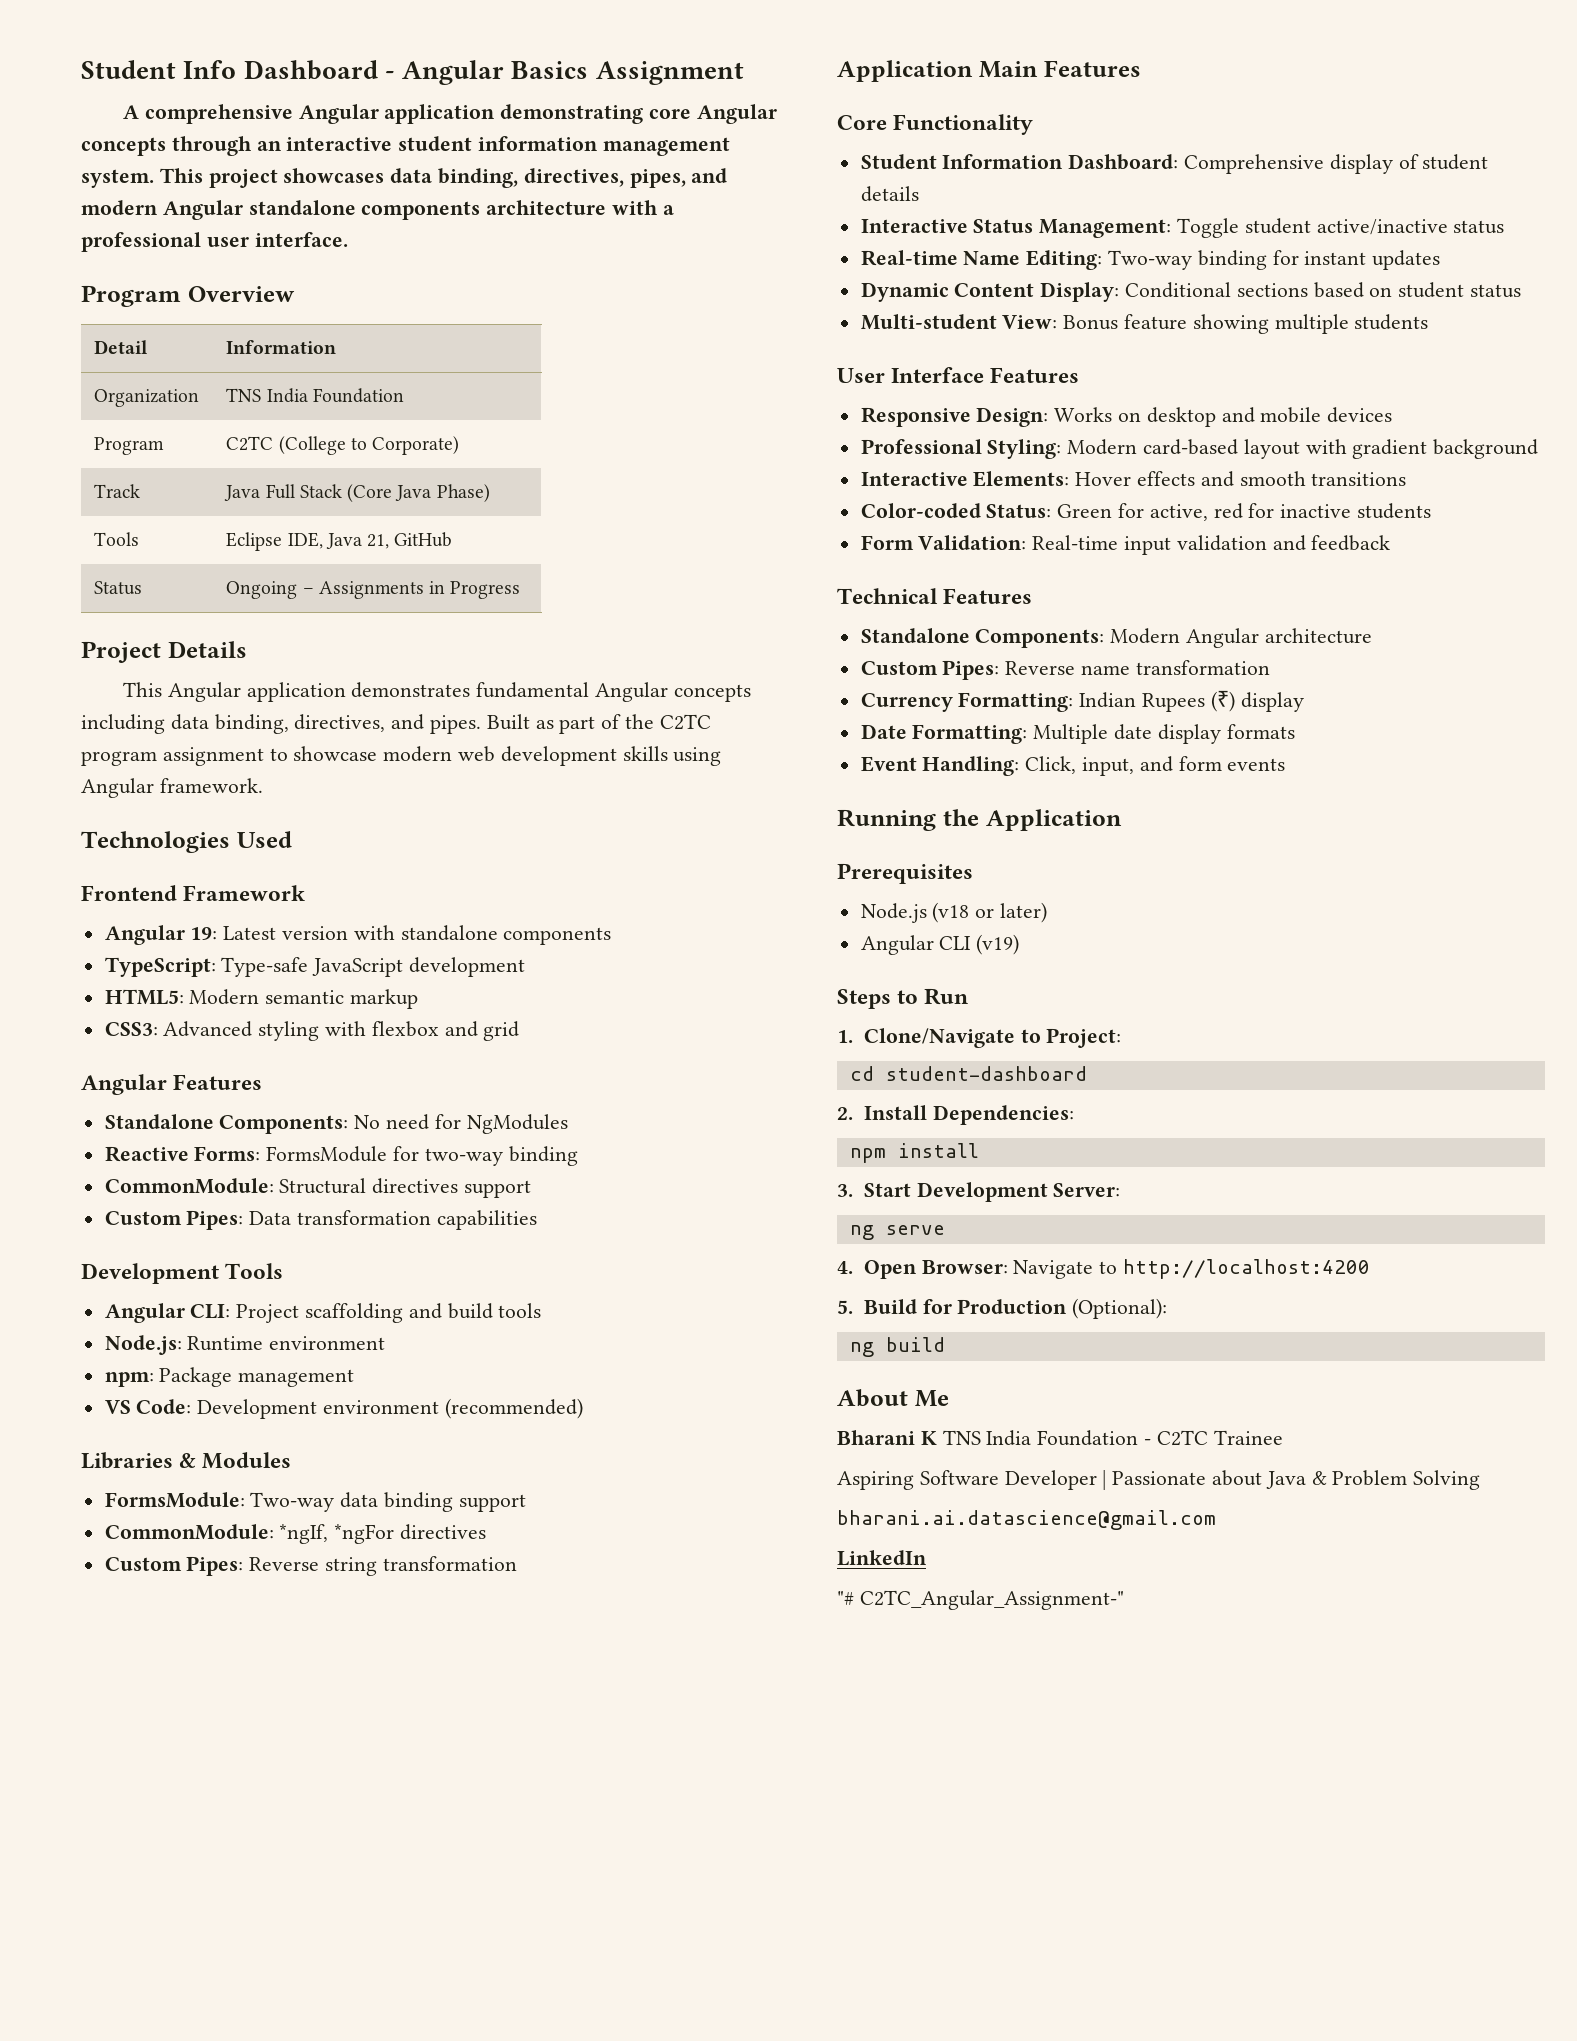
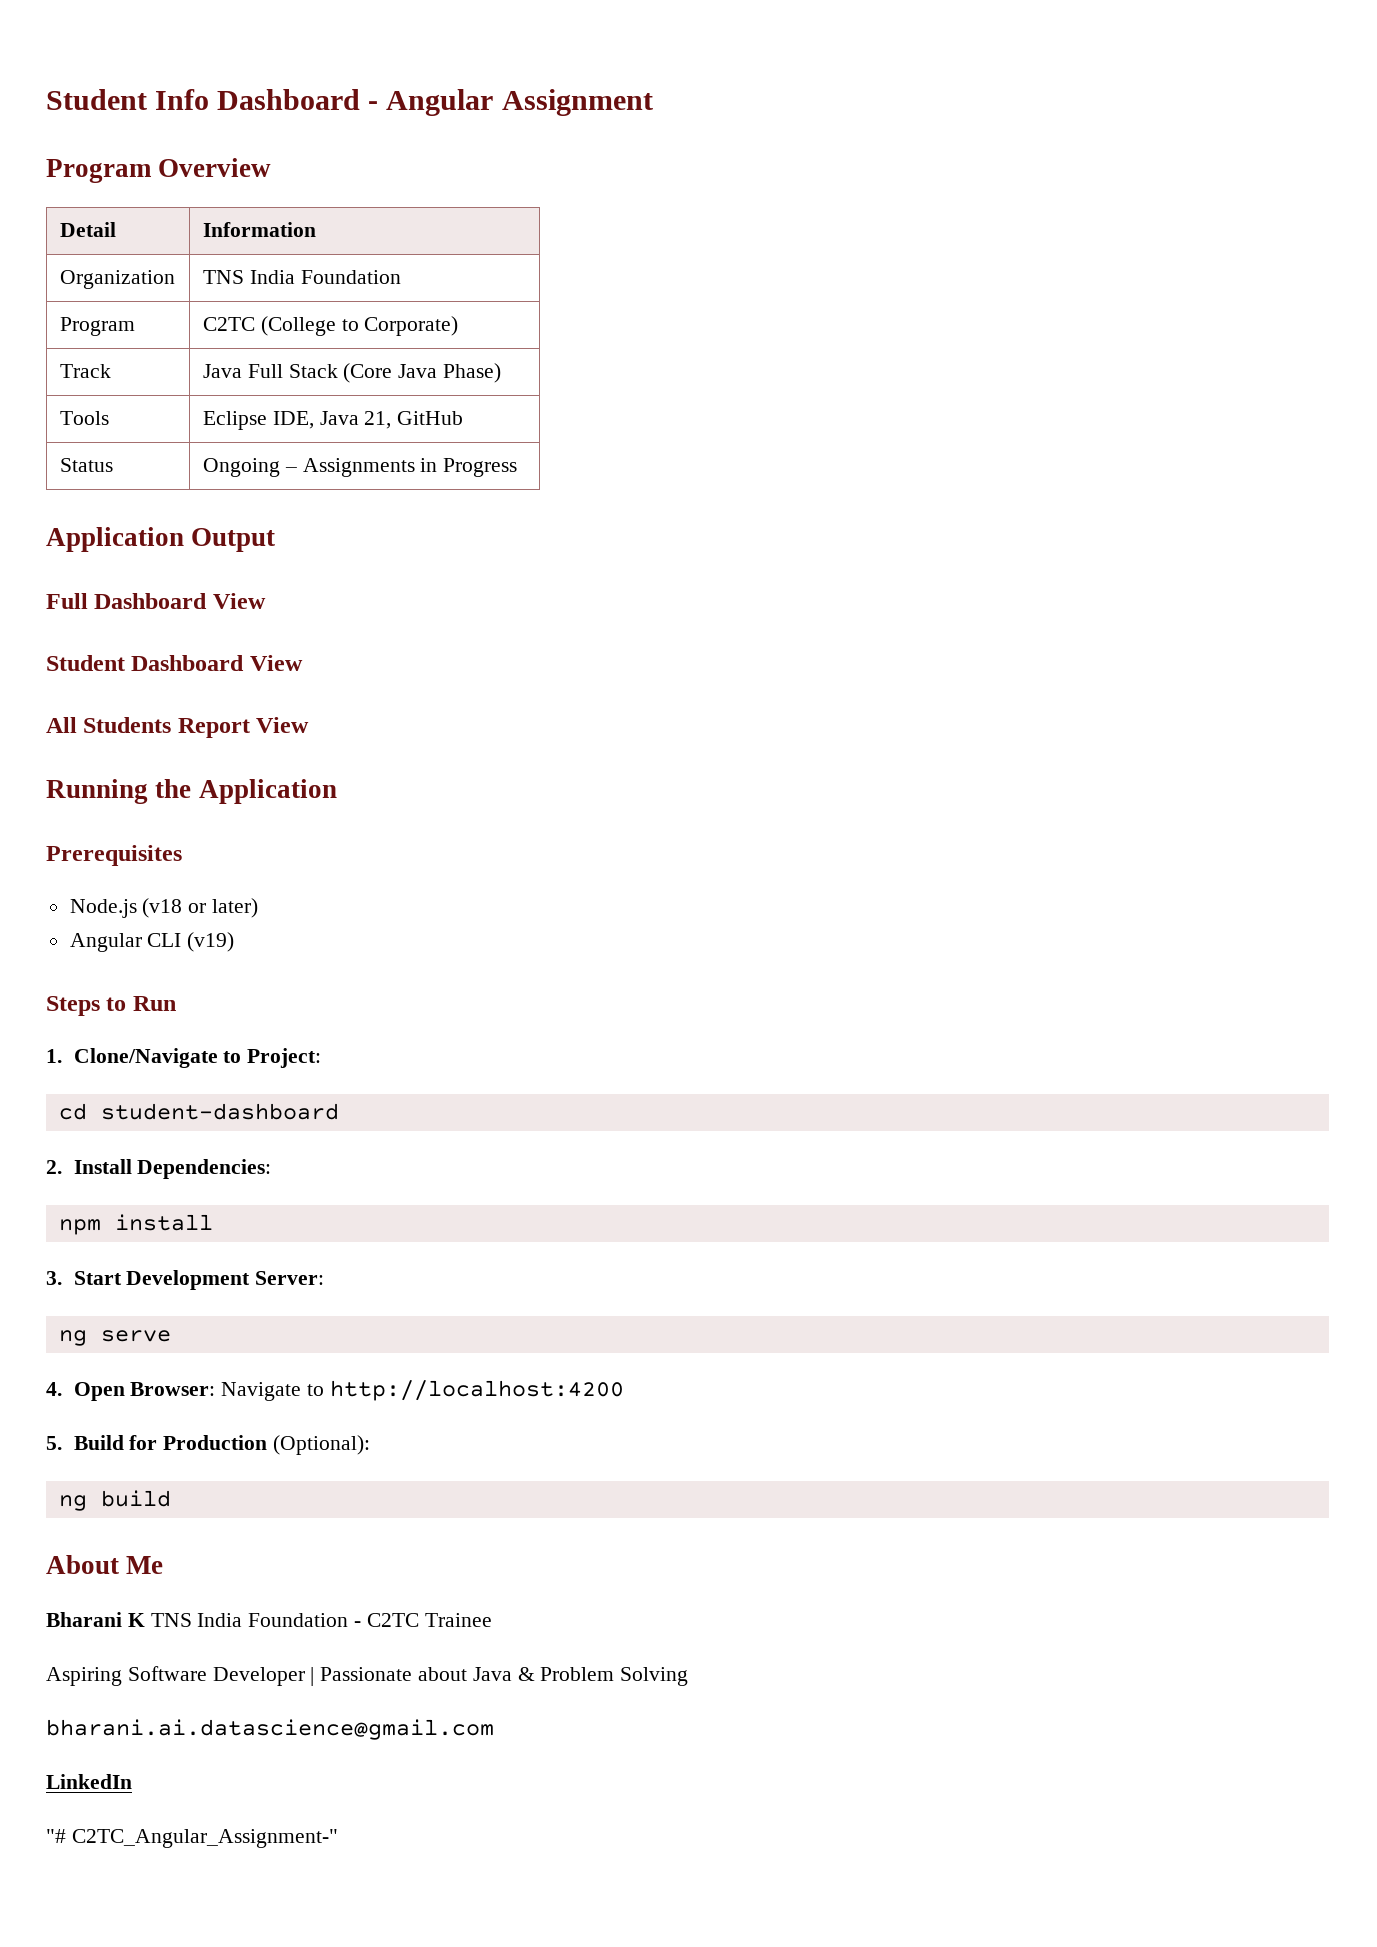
- Student Info Dashboard - Angular Basics Assignment
+ Student Info Dashboard - Angular Assignment
- A comprehensive Angular application demonstrating core Angular concepts through an interactive student information management system. This project showcases data binding, directives, pipes, and modern Angular standalone components architecture with a professional user interface.
- Project Details
- This Angular application demonstrates fundamental Angular concepts including data binding, directives, and pipes. Built as part of the C2TC program assignment to showcase modern web development skills using Angular framework.
- Technologies Used
- Frontend Framework
- Angular 19: Latest version with standalone components
- TypeScript: Type-safe JavaScript development
- HTML5: Modern semantic markup
- CSS3: Advanced styling with flexbox and grid
- Angular Features
- Standalone Components: No need for NgModules
- Reactive Forms: FormsModule for two-way binding
- CommonModule: Structural directives support
- Custom Pipes: Data transformation capabilities
- Development Tools
- Angular CLI: Project scaffolding and build tools
- Node.js: Runtime environment
- npm: Package management
- VS Code: Development environment (recommended)
- Libraries & Modules
- FormsModule: Two-way data binding support
- CommonModule: *ngIf, *ngFor directives
- Custom Pipes: Reverse string transformation
- Application Main Features
- Core Functionality
- Student Information Dashboard: Comprehensive display of student details
- Interactive Status Management: Toggle student active/inactive status
- Real-time Name Editing: Two-way binding for instant updates
- Dynamic Content Display: Conditional sections based on student status
- Multi-student View: Bonus feature showing multiple students
- User Interface Features
- Responsive Design: Works on desktop and mobile devices
- Professional Styling: Modern card-based layout with gradient background
- Interactive Elements: Hover effects and smooth transitions
- Color-coded Status: Green for active, red for inactive students
- Form Validation: Real-time input validation and feedback
- Technical Features
- Standalone Components: Modern Angular architecture
- Custom Pipes: Reverse name transformation
- Currency Formatting: Indian Rupees (₹) display
- Date Formatting: Multiple date display formats
- Event Handling: Click, input, and form events
+ Application Output
+ Full Dashboard View
+ Student Dashboard View
+ All Students Report View

